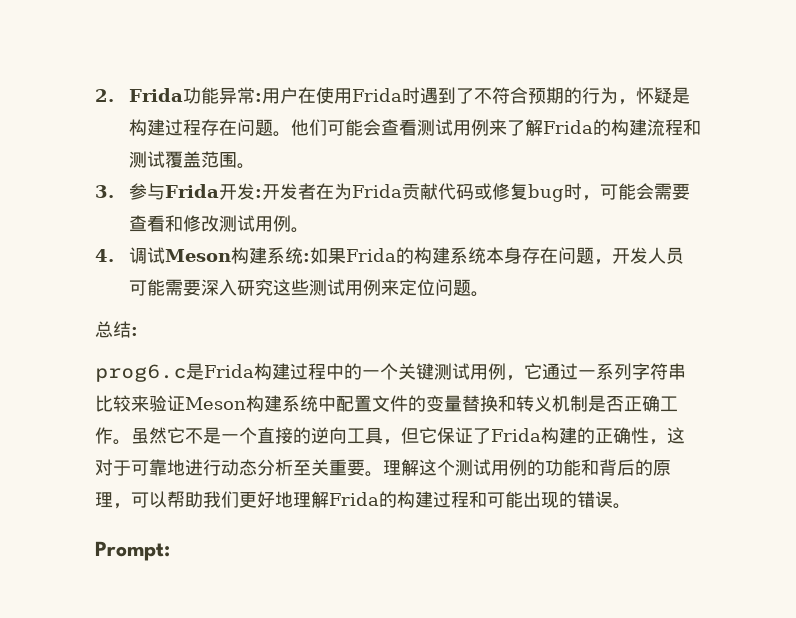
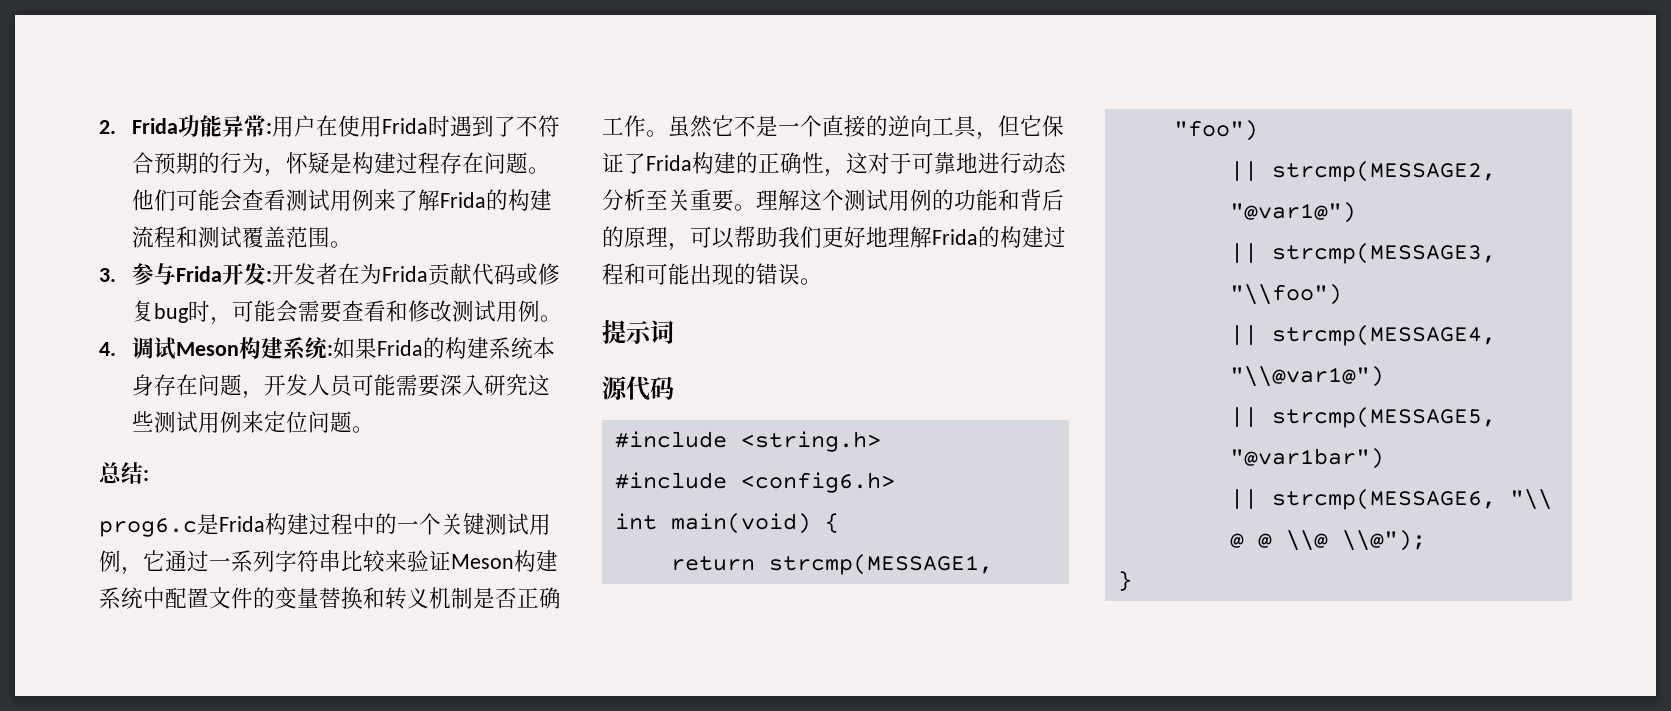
- Prompt:
+ 提示词
+ 源代码
+ #include <string.h>
+ #include <config6.h>
+ int main(void) {
+ return strcmp(MESSAGE1, "foo")
+ || strcmp(MESSAGE2, "@var1@")
+ || strcmp(MESSAGE3, "\\foo")
+ || strcmp(MESSAGE4, "\\@var1@")
+ || strcmp(MESSAGE5, "@var1bar")
+ || strcmp(MESSAGE6, "\\ @ @ \\@ \\@");
+ }

